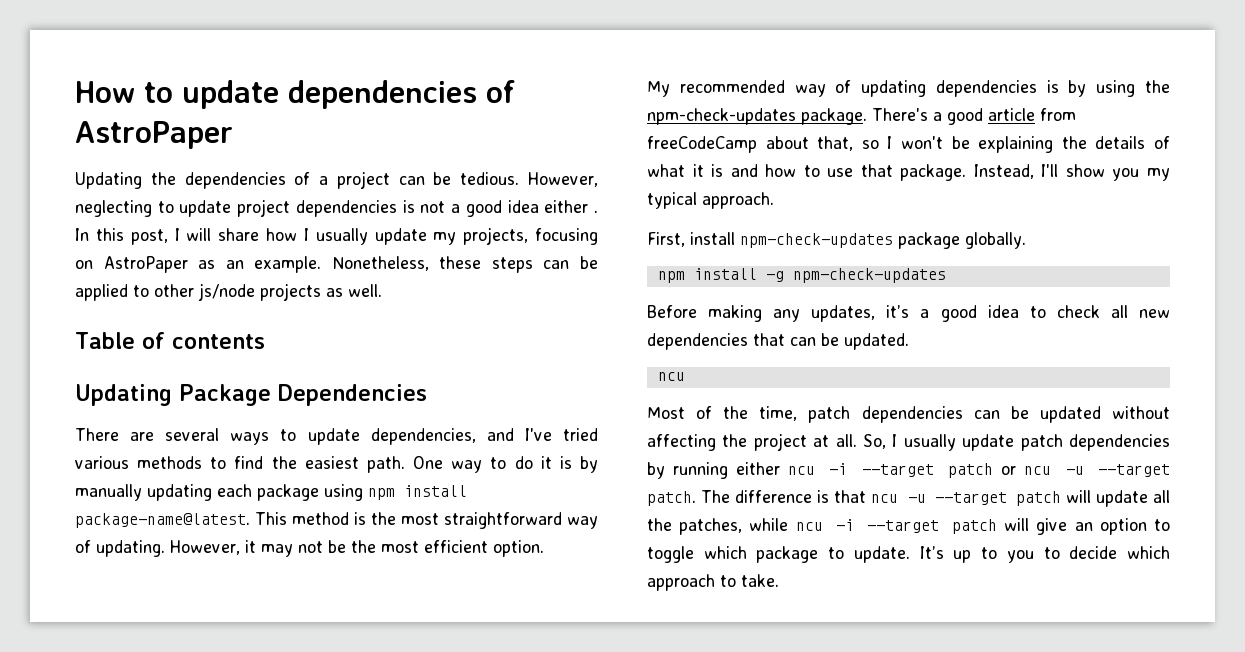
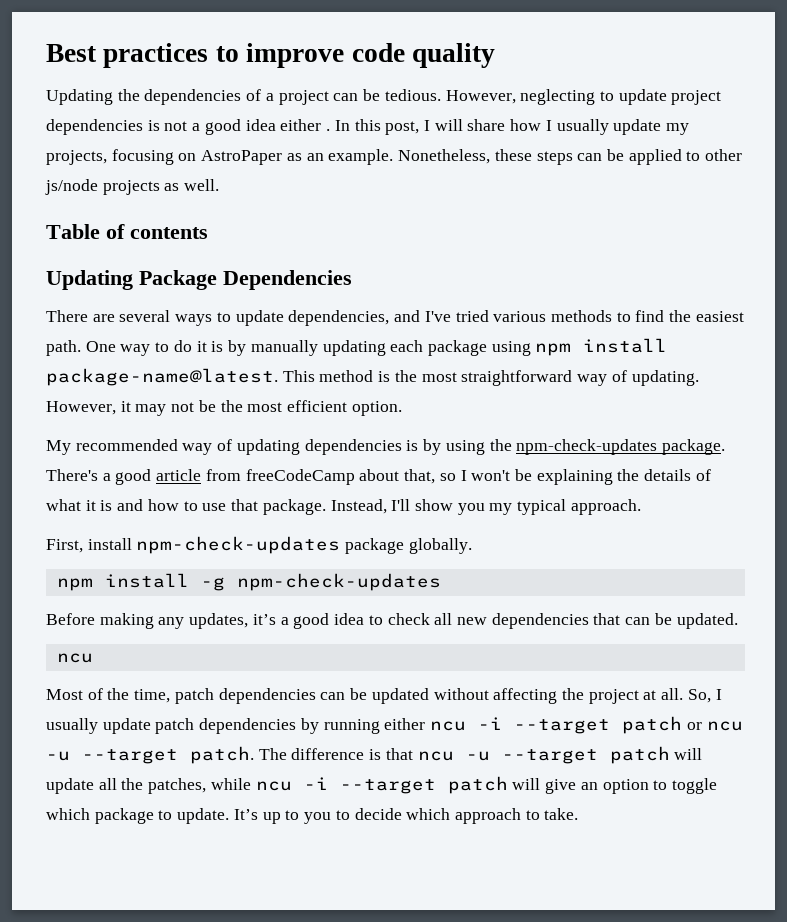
- How to update dependencies of AstroPaper
+ Best practices to improve code quality

